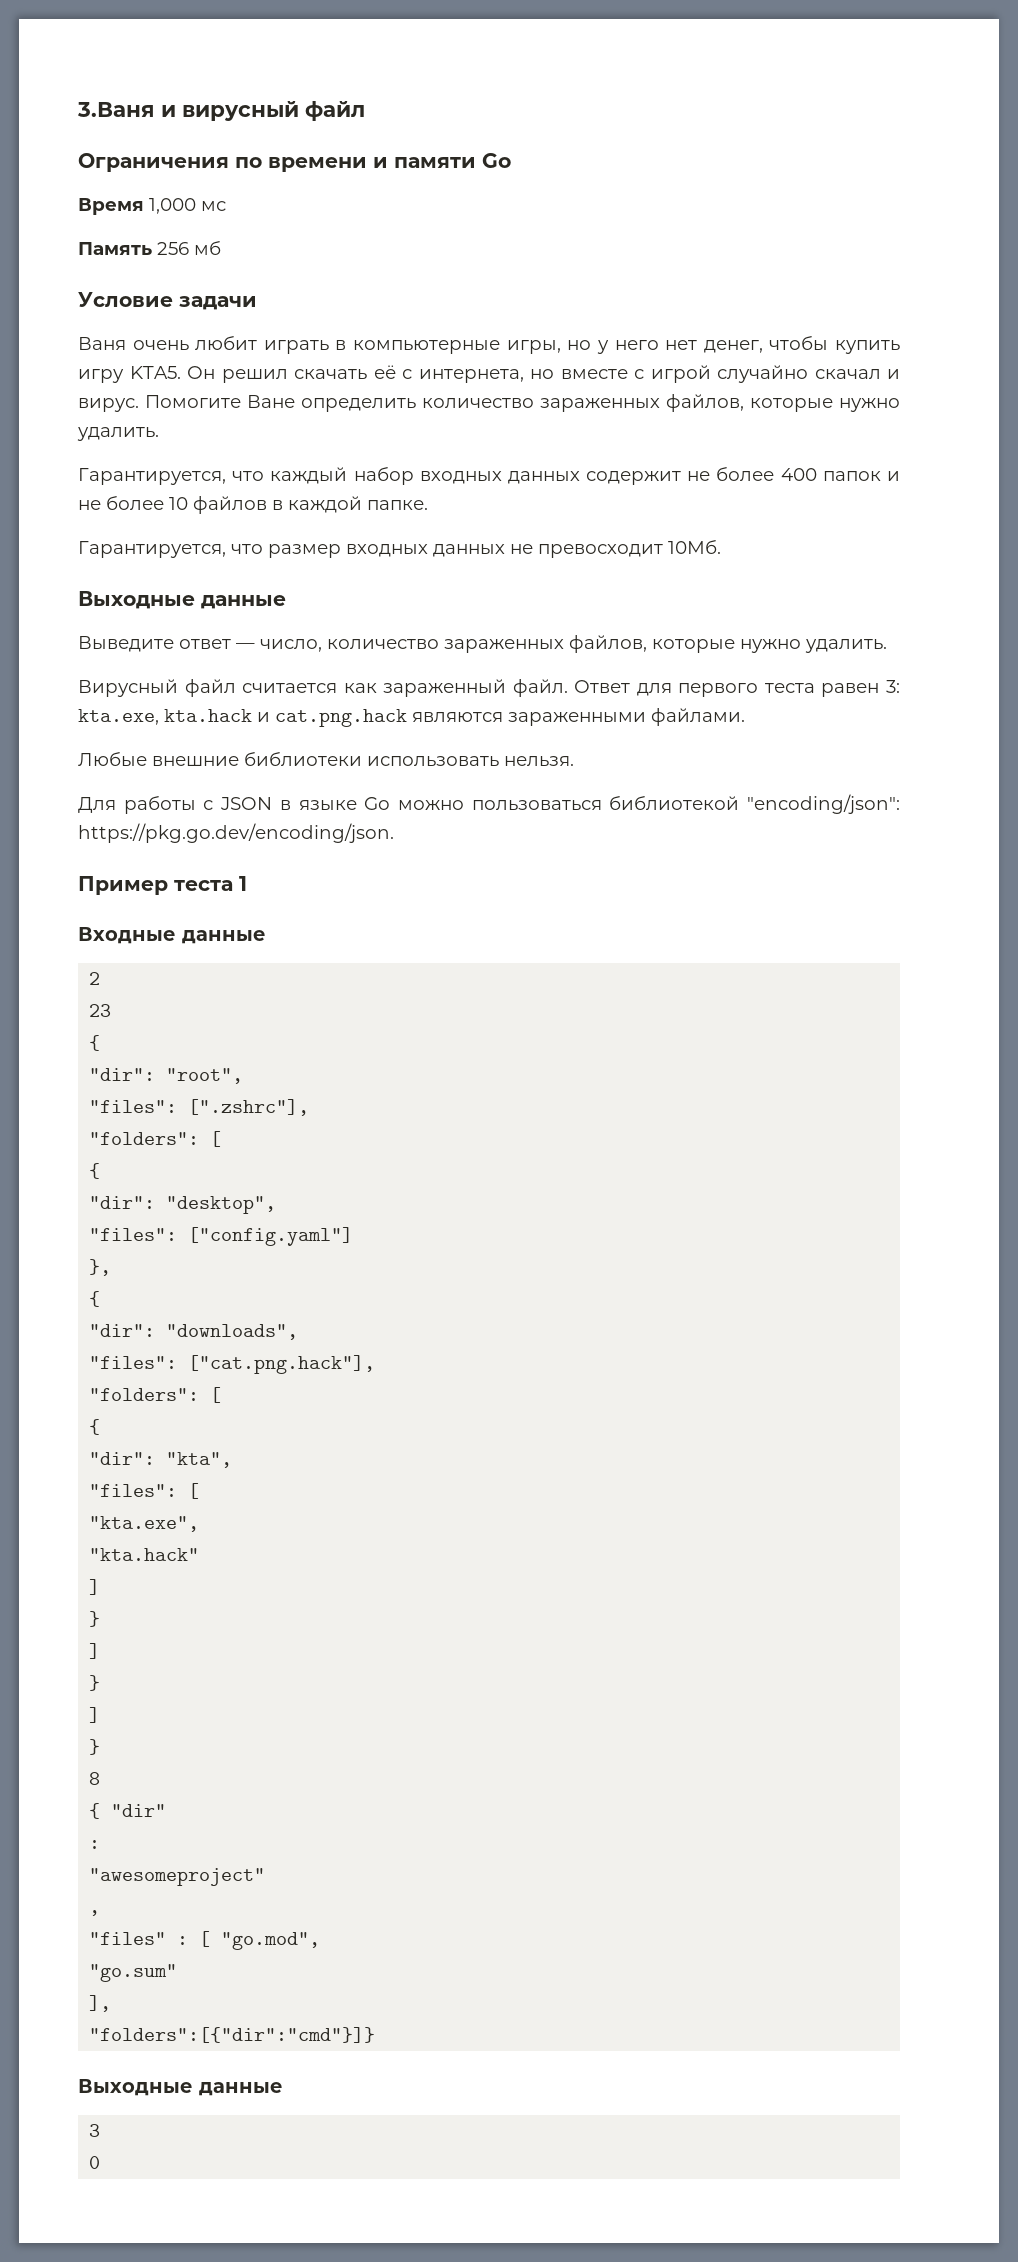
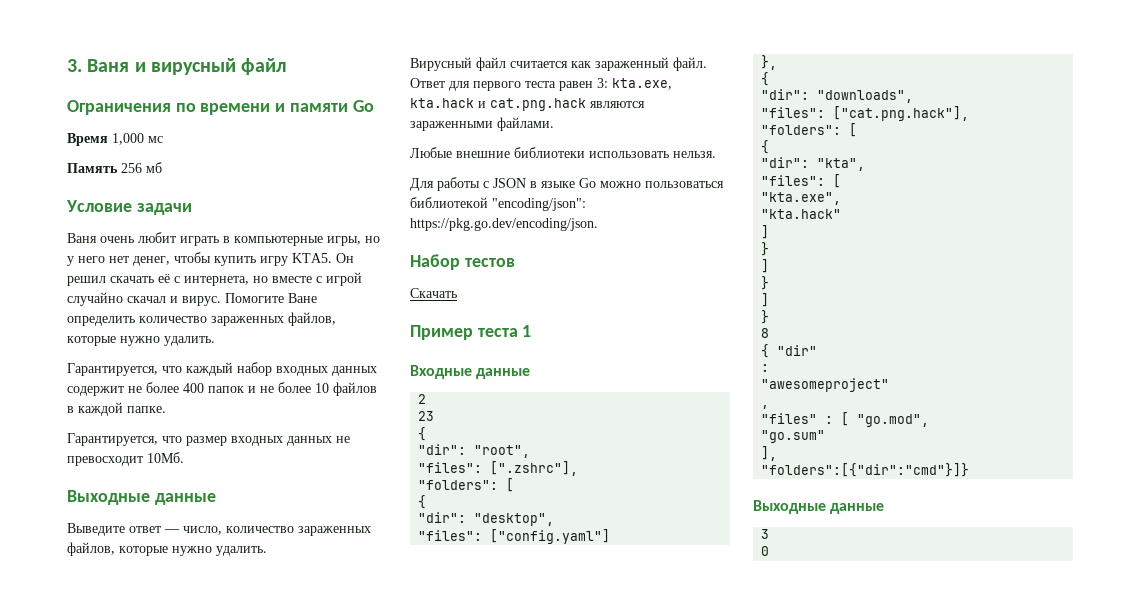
- 3.Ваня и вирусный файл
+ 3. Ваня и вирусный файл
+ Набор тестов
+ Скачать

